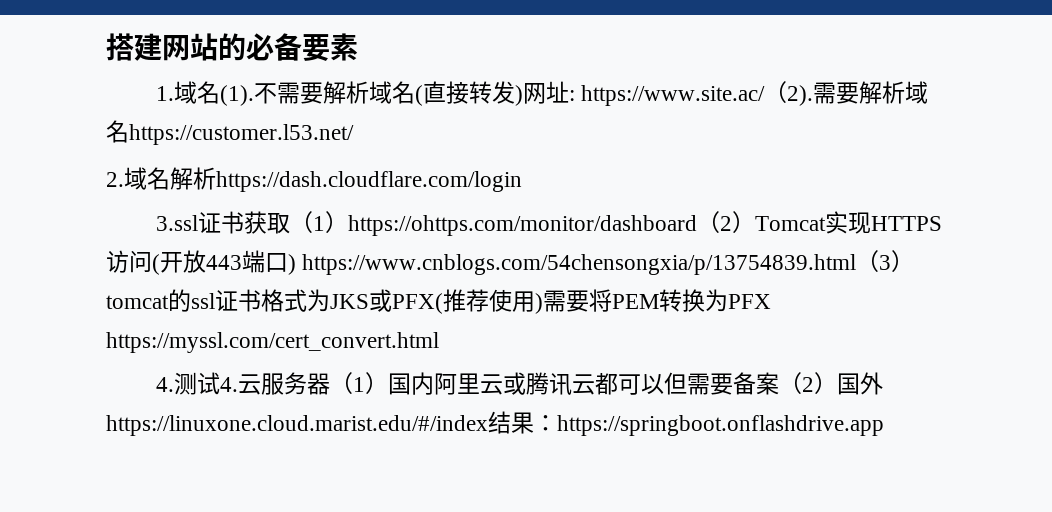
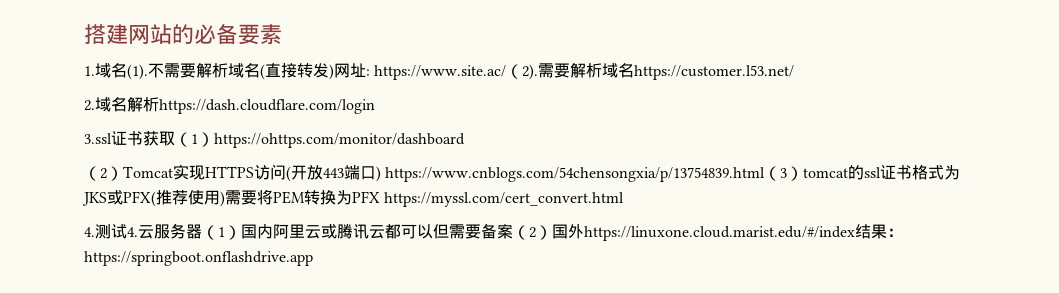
- 3.ssl证书获取（1）https://ohttps.com/monitor/dashboard（2）Tomcat实现HTTPS访问(开放443端口) https://www.cnblogs.com/54chensongxia/p/13754839.html（3）tomcat的ssl证书格式为JKS或PFX(推荐使用)需要将PEM转换为PFX https://myssl.com/cert_convert.html
+ 3.ssl证书获取（1）https://ohttps.com/monitor/dashboard
+ （2）Tomcat实现HTTPS访问(开放443端口) https://www.cnblogs.com/54chensongxia/p/13754839.html（3）tomcat的ssl证书格式为JKS或PFX(推荐使用)需要将PEM转换为PFX https://myssl.com/cert_convert.html

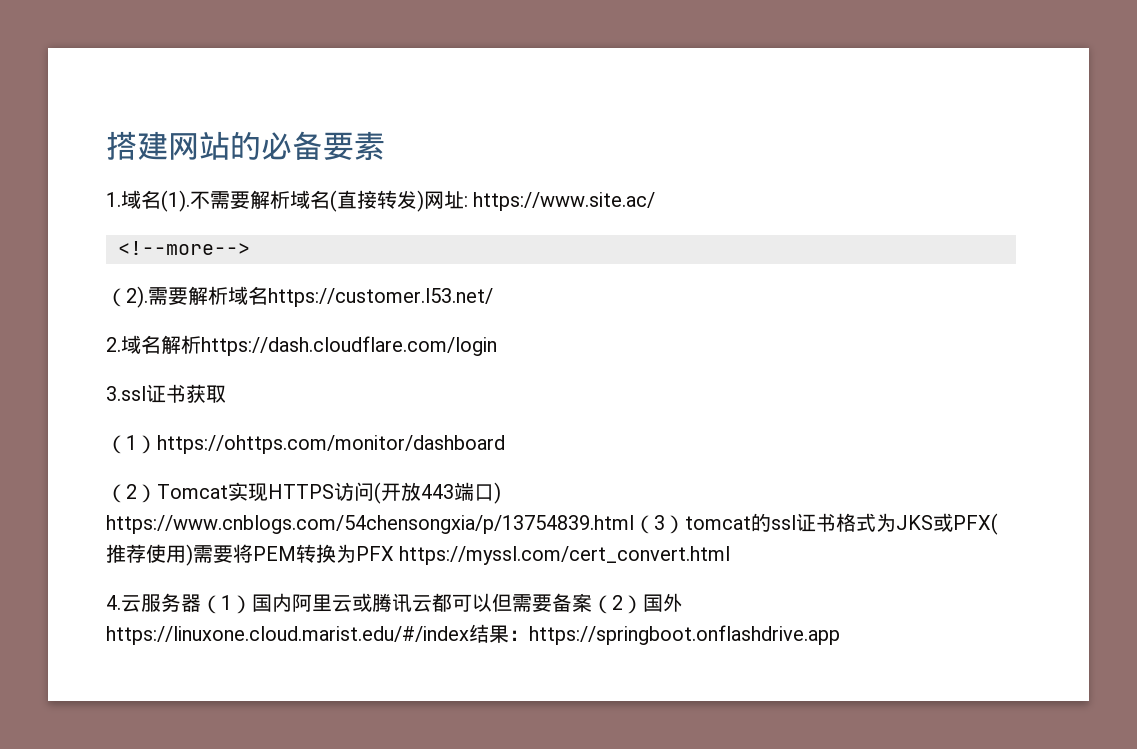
- 不需要解析域名(直接转发)网址: https://www.site.ac/（2).
+ 不需要解析域名(直接转发)网址: https://www.site.ac/
+ <!--more-->
+ （2).
- 3.ssl证书获取（1）https://ohttps.com/monitor/dashboard
+ 3.ssl证书获取
+ （1）https://ohttps.com/monitor/dashboard
- 4.测试4.云服务器（1）国内阿里云或腾讯云都可以但需要备案（2）国外https://linuxone.cloud.marist.edu/#/index结果：https://springboot.onflashdrive.app
+ 4.云服务器（1）国内阿里云或腾讯云都可以但需要备案（2）国外https://linuxone.cloud.marist.edu/#/index结果：https://springboot.onflashdrive.app

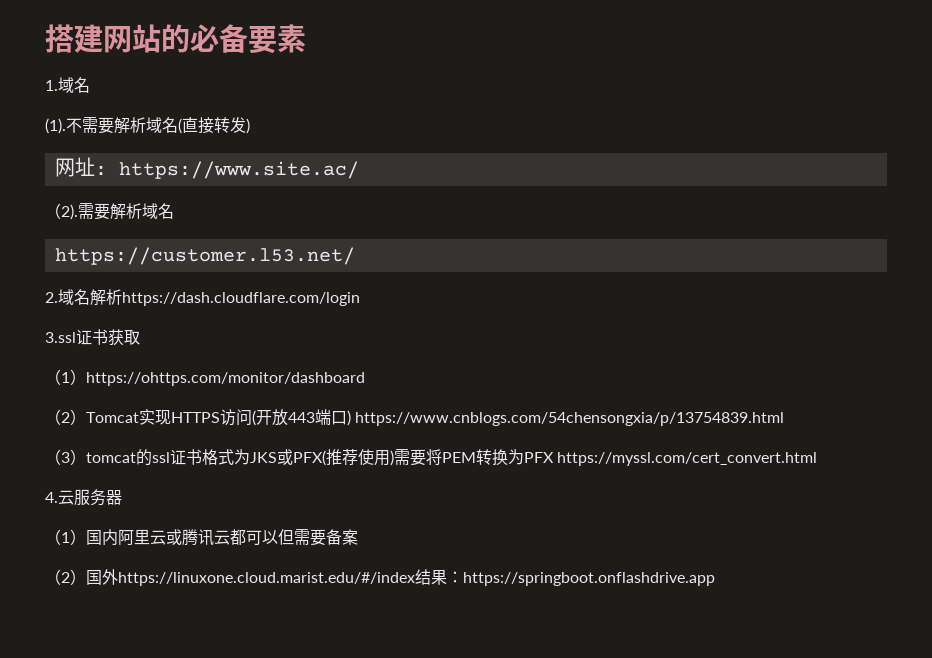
- 1.域名(1).
+ 1.域名
+ (1).
- 不需要解析域名(直接转发)网址: https://www.site.ac/
+ 不需要解析域名(直接转发)
+ 网址: https://www.site.ac/
- <!--more-->
- （2).需要解析域名https://customer.l53.net/
+ （2).需要解析域名
+ https://customer.l53.net/
- （2）Tomcat实现HTTPS访问(开放443端口) https://www.cnblogs.com/54chensongxia/p/13754839.html（3）tomcat的ssl证书格式为JKS或PFX(推荐使用)需要将PEM转换为PFX https://myssl.com/cert_convert.html
+ （2）Tomcat实现HTTPS访问(开放443端口) https://www.cnblogs.com/54chensongxia/p/13754839.html
+ （3）tomcat的ssl证书格式为JKS或PFX(推荐使用)需要将PEM转换为PFX https://myssl.com/cert_convert.html
- 4.云服务器（1）国内阿里云或腾讯云都可以但需要备案（2）国外https://linuxone.cloud.marist.edu/#/index结果：https://springboot.onflashdrive.app
+ 4.云服务器
+ （1）国内阿里云或腾讯云都可以但需要备案
+ （2）国外https://linuxone.cloud.marist.edu/#/index结果：https://springboot.onflashdrive.app

